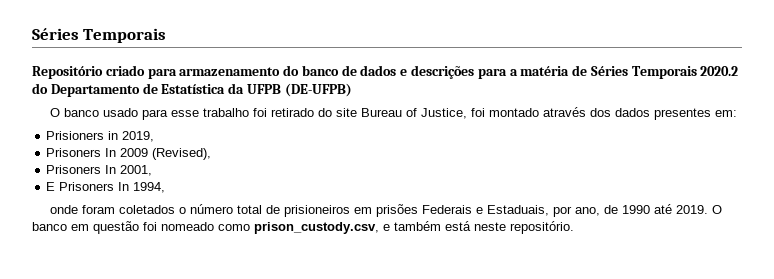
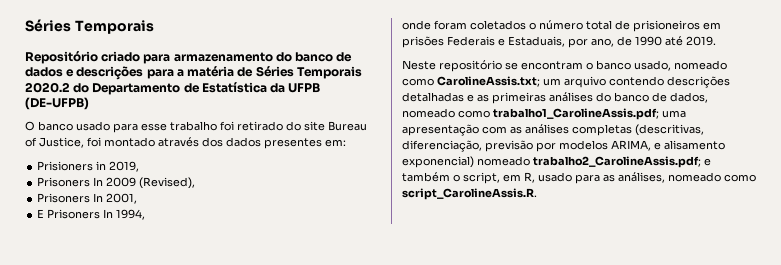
- onde foram coletados o número total de prisioneiros em prisões Federais e Estaduais, por ano, de 1990 até 2019. O banco em questão foi nomeado como prison_custody.csv, e também está neste repositório.
+ onde foram coletados o número total de prisioneiros em prisões Federais e Estaduais, por ano, de 1990 até 2019.
+ Neste repositório se encontram o banco usado, nomeado como CarolineAssis.txt; um arquivo contendo descrições detalhadas e as primeiras análises do banco de dados, nomeado como trabalho1_CarolineAssis.pdf; uma apresentação com as análises completas (descritivas, diferenciação, previsão por modelos ARIMA, e alisamento exponencial) nomeado trabalho2_CarolineAssis.pdf; e também o script, em R, usado para as análises, nomeado como script_CarolineAssis.R.

